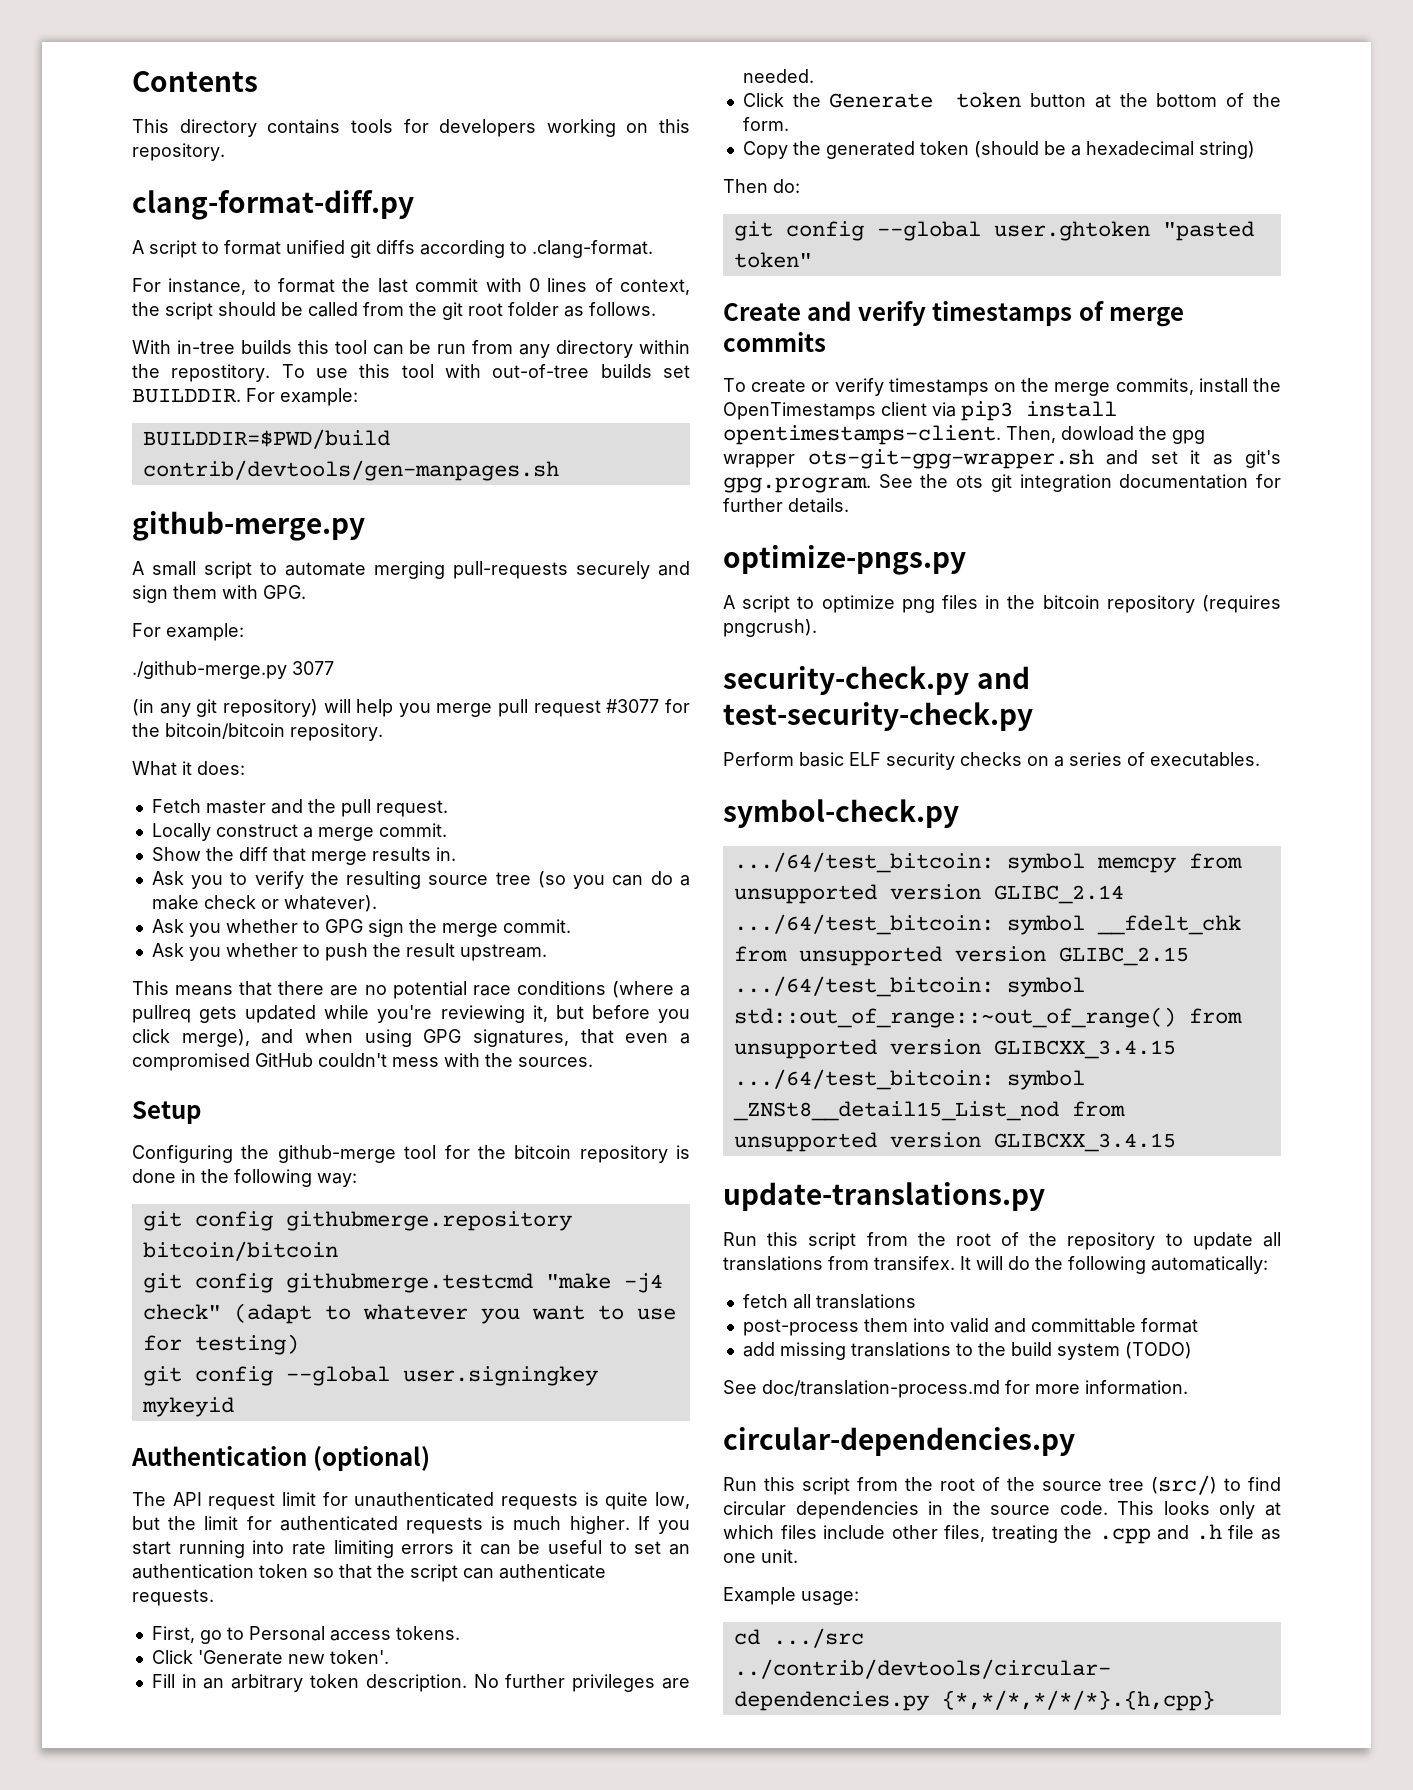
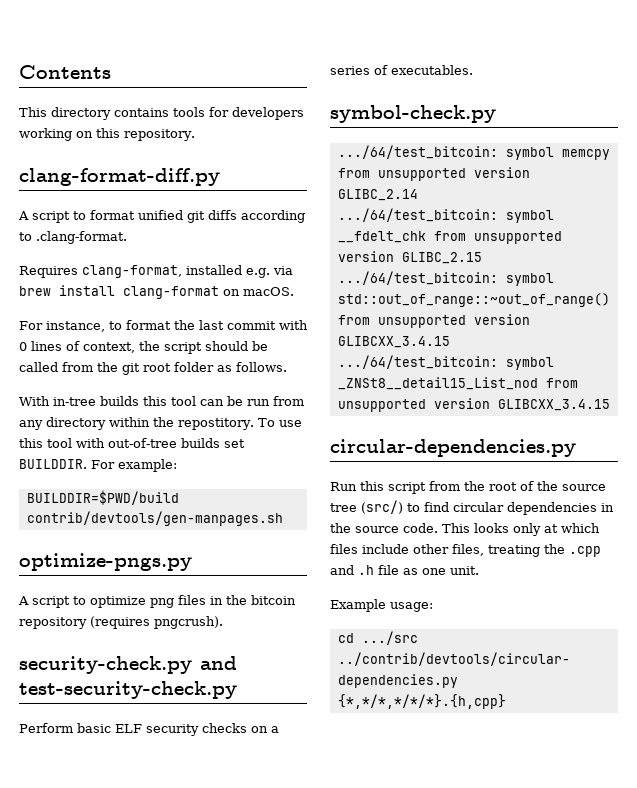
+ Requires clang-format, installed e.g. via brew install clang-format on macOS.
- github-merge.py
- A small script to automate merging pull-requests securely and sign them with GPG.
- For example:
- ./github-merge.py 3077
- (in any git repository) will help you merge pull request #3077 for the bitcoin/bitcoin repository.
- What it does:
- Fetch master and the pull request.
- Locally construct a merge commit.
- Show the diff that merge results in.
- Ask you to verify the resulting source tree (so you can do a make check or whatever).
- Ask you whether to GPG sign the merge commit.
- Ask you whether to push the result upstream.
- This means that there are no potential race conditions (where a pullreq gets updated while you're reviewing it, but before you click merge), and when using GPG signatures, that even a compromised GitHub couldn't mess with the sources.
- Setup
- Configuring the github-merge tool for the bitcoin repository is done in the following way:
- git config githubmerge.repository bitcoin/bitcoin
- git config githubmerge.testcmd "make -j4 check" (adapt to whatever you want to use for testing)
- git config --global user.signingkey mykeyid
- Authentication (optional)
- The API request limit for unauthenticated requests is quite low, but the limit for authenticated requests is much higher. If you start running into rate limiting errors it can be useful to set an authentication token so that the script can authenticate requests.
- First, go to Personal access tokens.
- Click 'Generate new token'.
- Fill in an arbitrary token description. No further privileges are needed.
- Click the Generate token button at the bottom of the form.
- Copy the generated token (should be a hexadecimal string)
- Then do:
- git config --global user.ghtoken "pasted token"
- Create and verify timestamps of merge commits
- To create or verify timestamps on the merge commits, install the OpenTimestamps client via pip3 install opentimestamps-client. Then, dowload the gpg wrapper ots-git-gpg-wrapper.sh and set it as git's gpg.program. See the ots git integration documentation for further details.
- update-translations.py
- Run this script from the root of the repository to update all translations from transifex. It will do the following automatically:
- fetch all translations
- post-process them into valid and committable format
- add missing translations to the build system (TODO)
- See doc/translation-process.md for more information.

